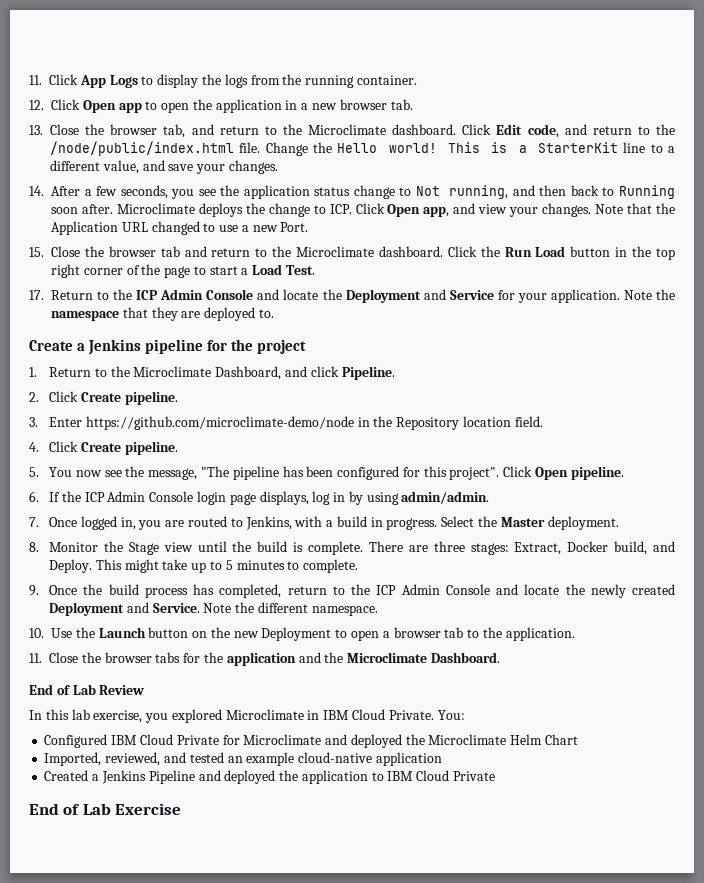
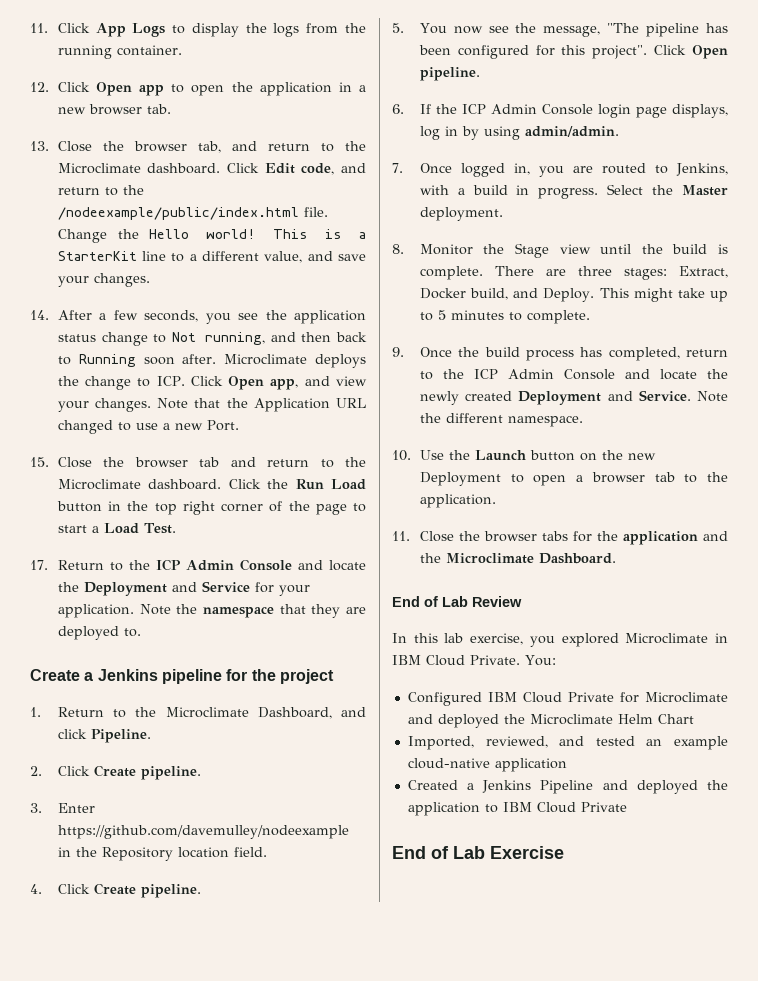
- Click Edit code, and return to the /node/public/index.html file.
+ Click Edit code, and return to the /nodeexample/public/index.html file.
- 3. Enter https://github.com/microclimate-demo/node in the Repository location field.
+ 3. Enter https://github.com/davemulley/nodeexample in the Repository location field.

